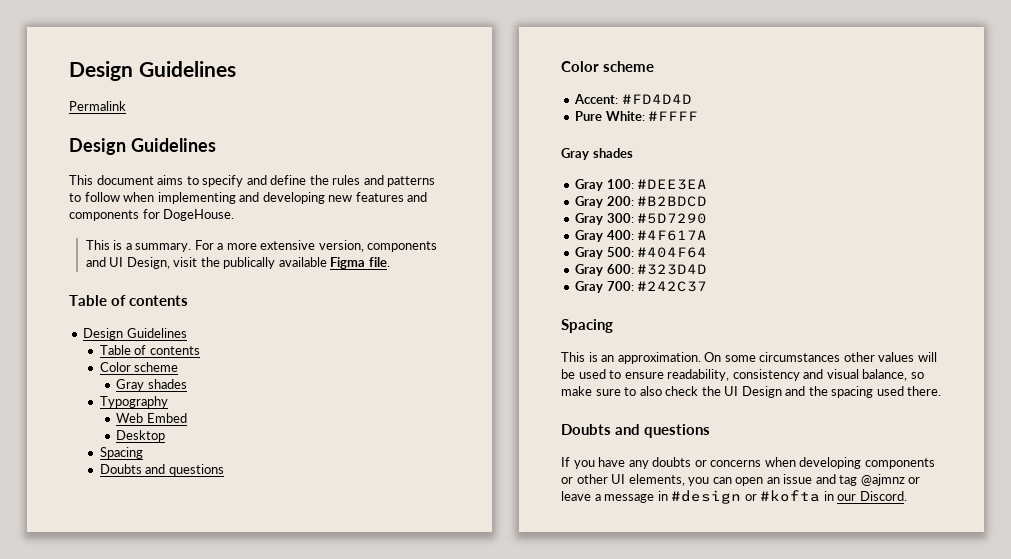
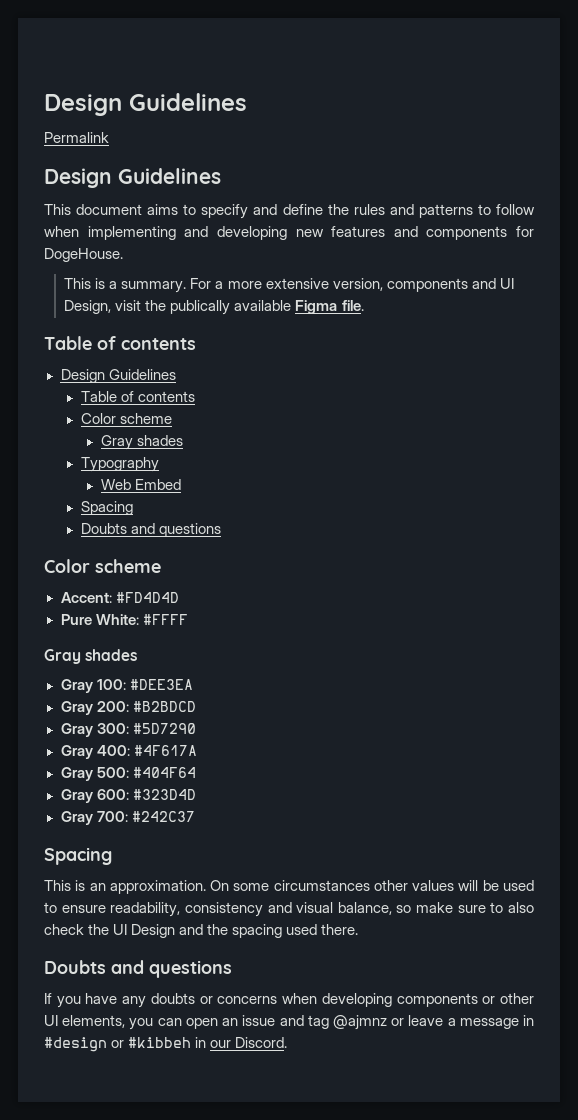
- Desktop
- If you have any doubts or concerns when developing components or other UI elements, you can open an issue and tag @ajmnz or leave a message in #design or #kofta in our Discord.
+ If you have any doubts or concerns when developing components or other UI elements, you can open an issue and tag @ajmnz or leave a message in #design or #kibbeh in our Discord.

